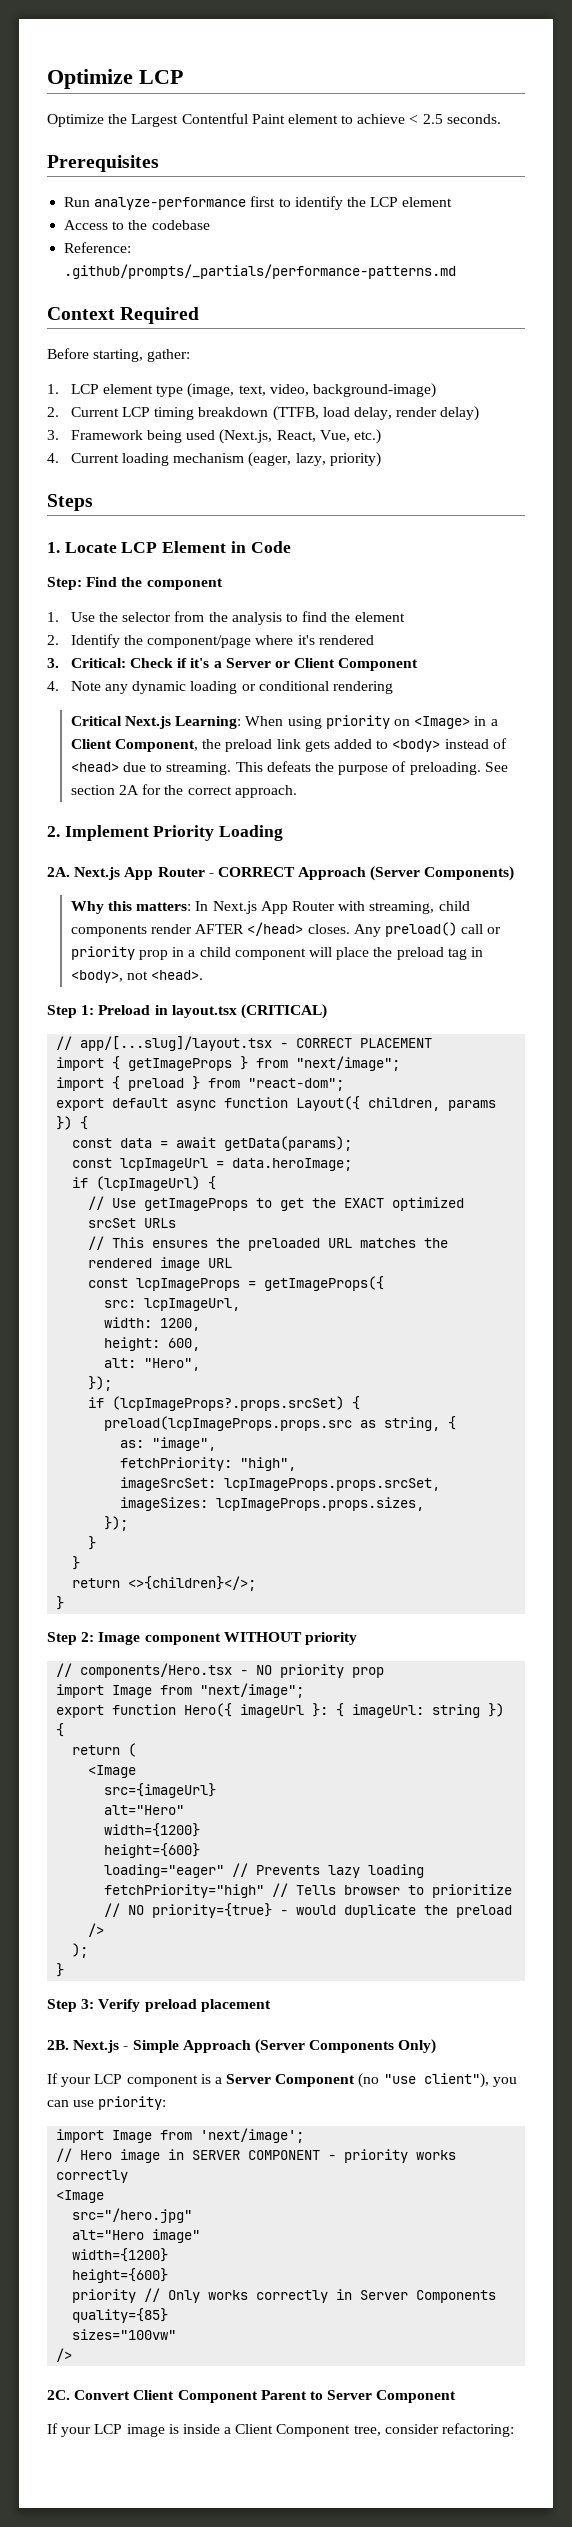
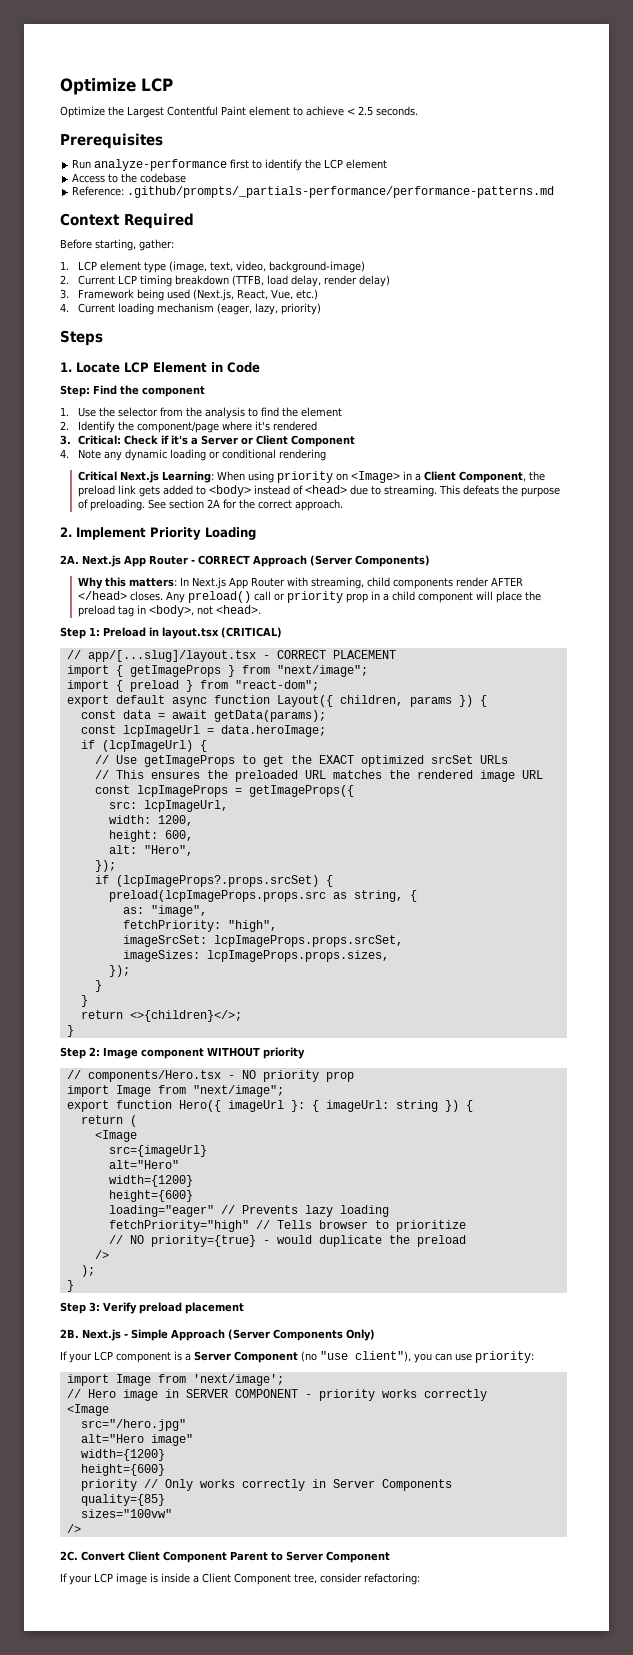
- Reference: .github/prompts/_partials/performance-patterns.md
+ Reference: .github/prompts/_partials-performance/performance-patterns.md

